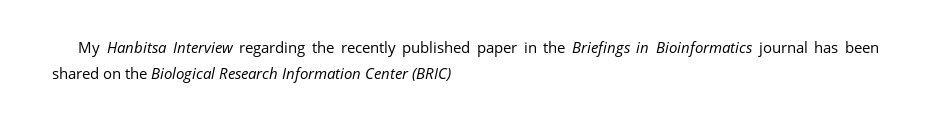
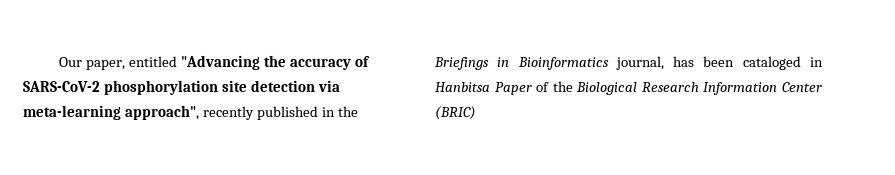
- My Hanbitsa Interview regarding the recently published paper in the Briefings in Bioinformatics journal has been shared on the Biological Research Information Center (BRIC)
+ Our paper, entitled "Advancing the accuracy of SARS-CoV-2 phosphorylation site detection via meta-learning approach", recently published in the Briefings in Bioinformatics journal, has been cataloged in Hanbitsa Paper of the Biological Research Information Center (BRIC)

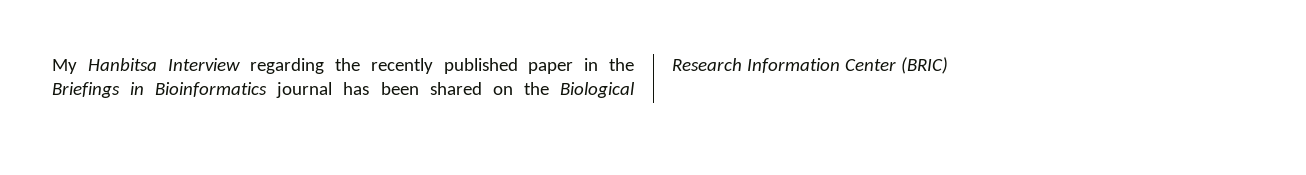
- Our paper, entitled "Advancing the accuracy of SARS-CoV-2 phosphorylation site detection via meta-learning approach", recently published in the Briefings in Bioinformatics journal, has been cataloged in Hanbitsa Paper of the Biological Research Information Center (BRIC)
+ My Hanbitsa Interview regarding the recently published paper in the Briefings in Bioinformatics journal has been shared on the Biological Research Information Center (BRIC)

